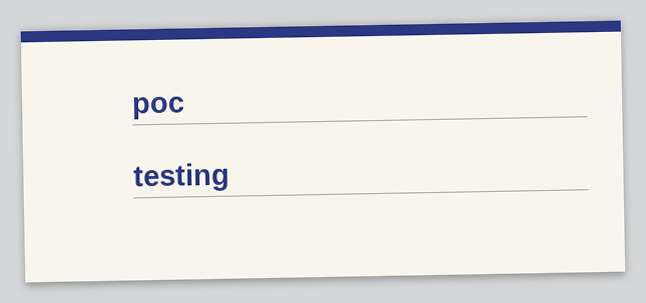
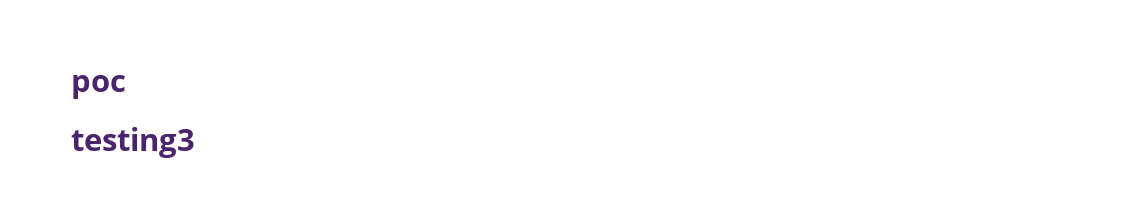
- testing
+ testing3

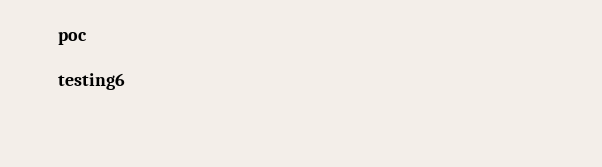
- testing3
+ testing6

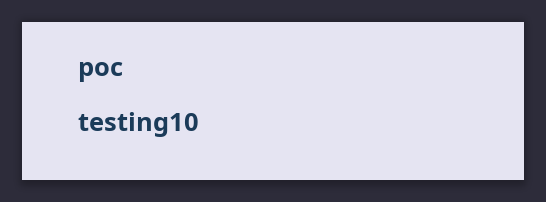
- testing6
+ testing10

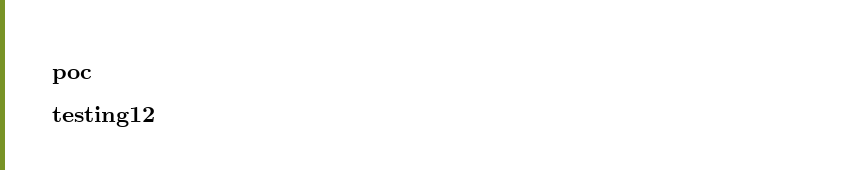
- testing10
+ testing12

